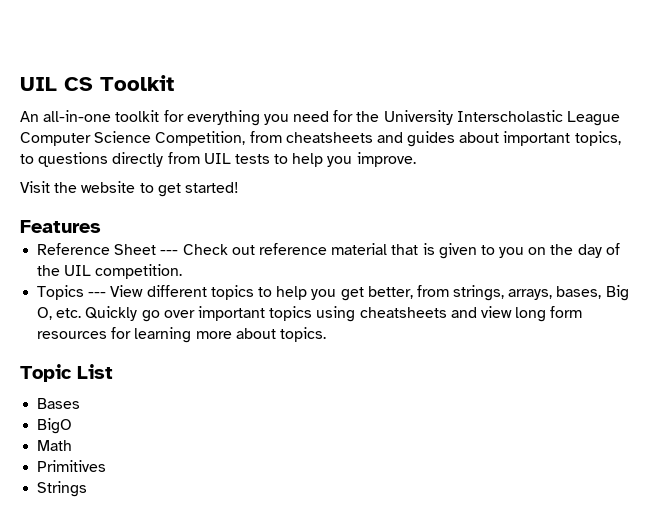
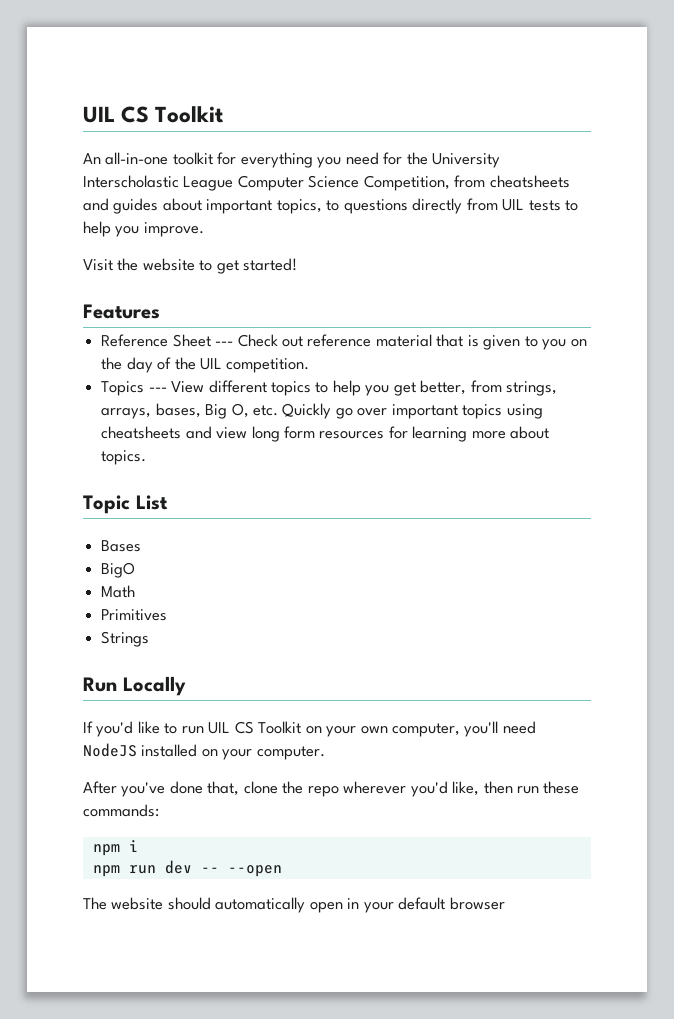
+ Run Locally
+ If you'd like to run UIL CS Toolkit on your own computer, you'll need NodeJS installed on your computer.
+ After you've done that, clone the repo wherever you'd like, then run these commands:
+ npm i
+ npm run dev -- --open
+ The website should automatically open in your default browser

